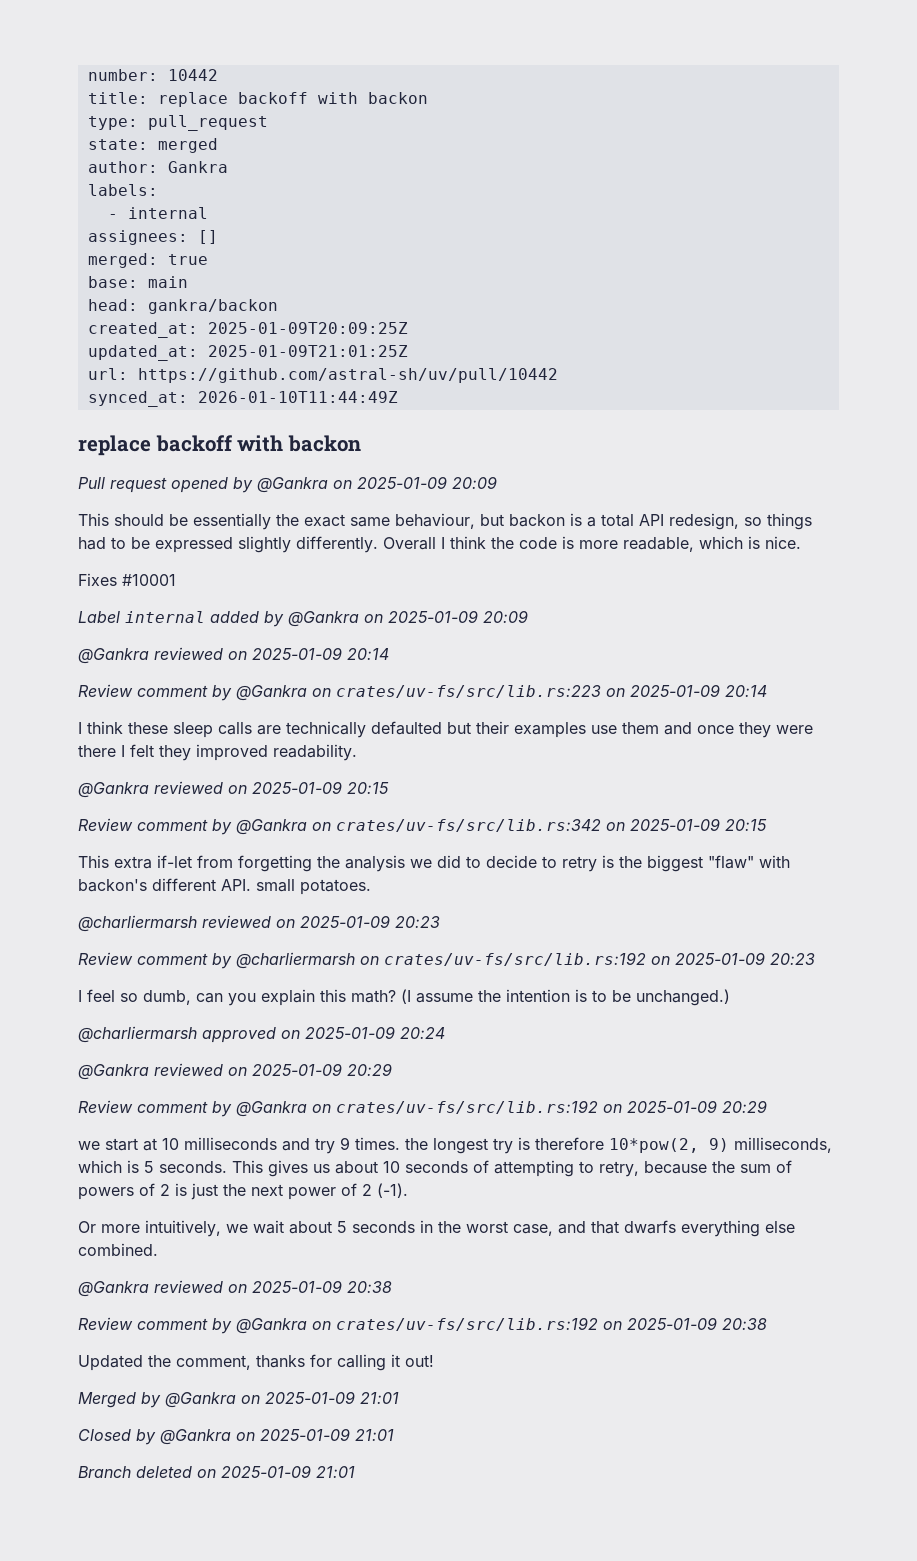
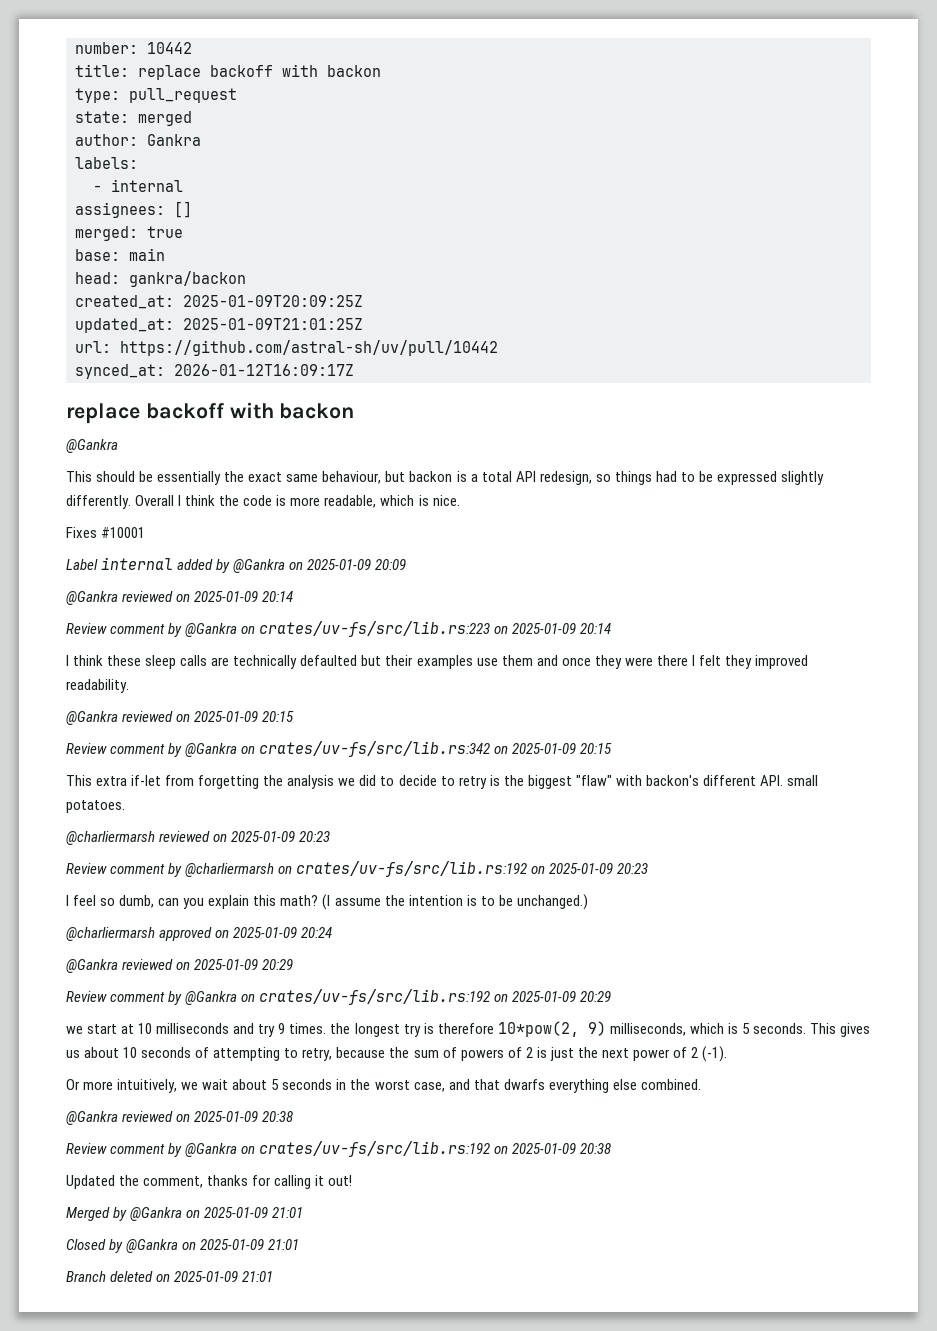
- synced_at: 2026-01-10T11:44:49Z
+ synced_at: 2026-01-12T16:09:17Z
  replace backoff with backon
- Pull request opened by @Gankra on 2025-01-09 20:09
+ @Gankra

